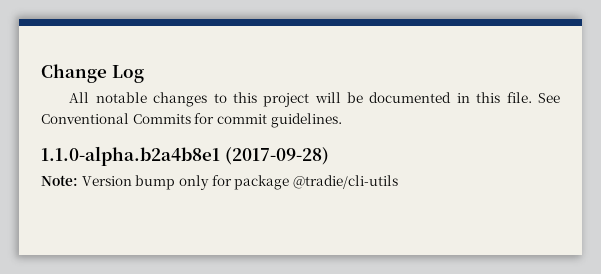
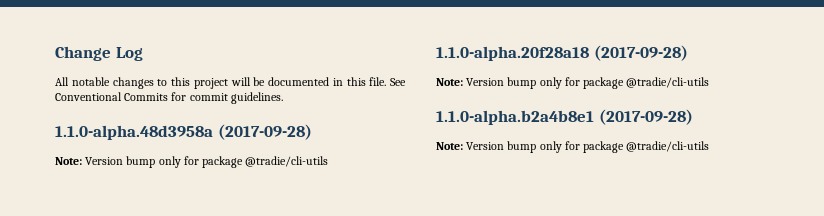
+ 1.1.0-alpha.48d3958a (2017-09-28)
+ Note: Version bump only for package @tradie/cli-utils
+ 1.1.0-alpha.20f28a18 (2017-09-28)
+ Note: Version bump only for package @tradie/cli-utils

